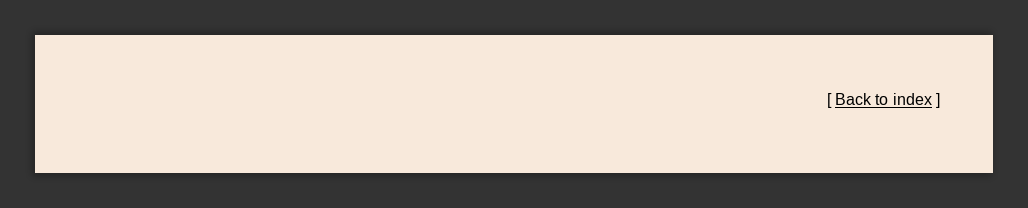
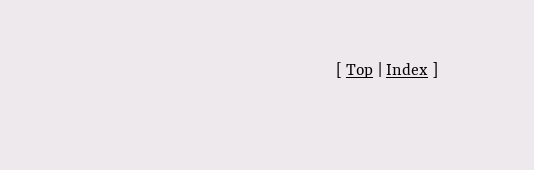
- [ Back to index ]
+ [ Top | Index ]

